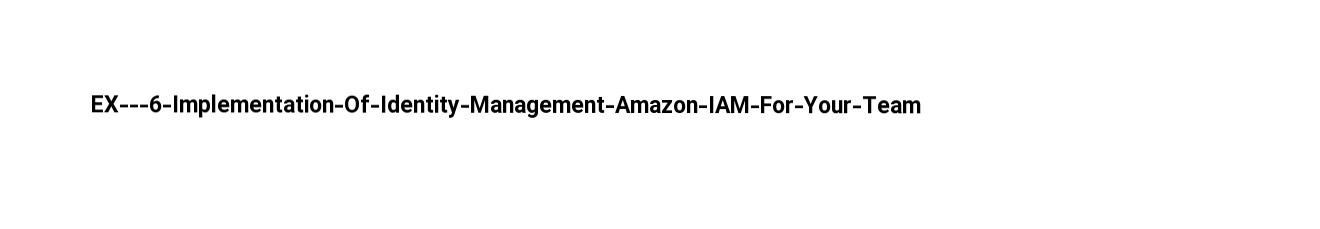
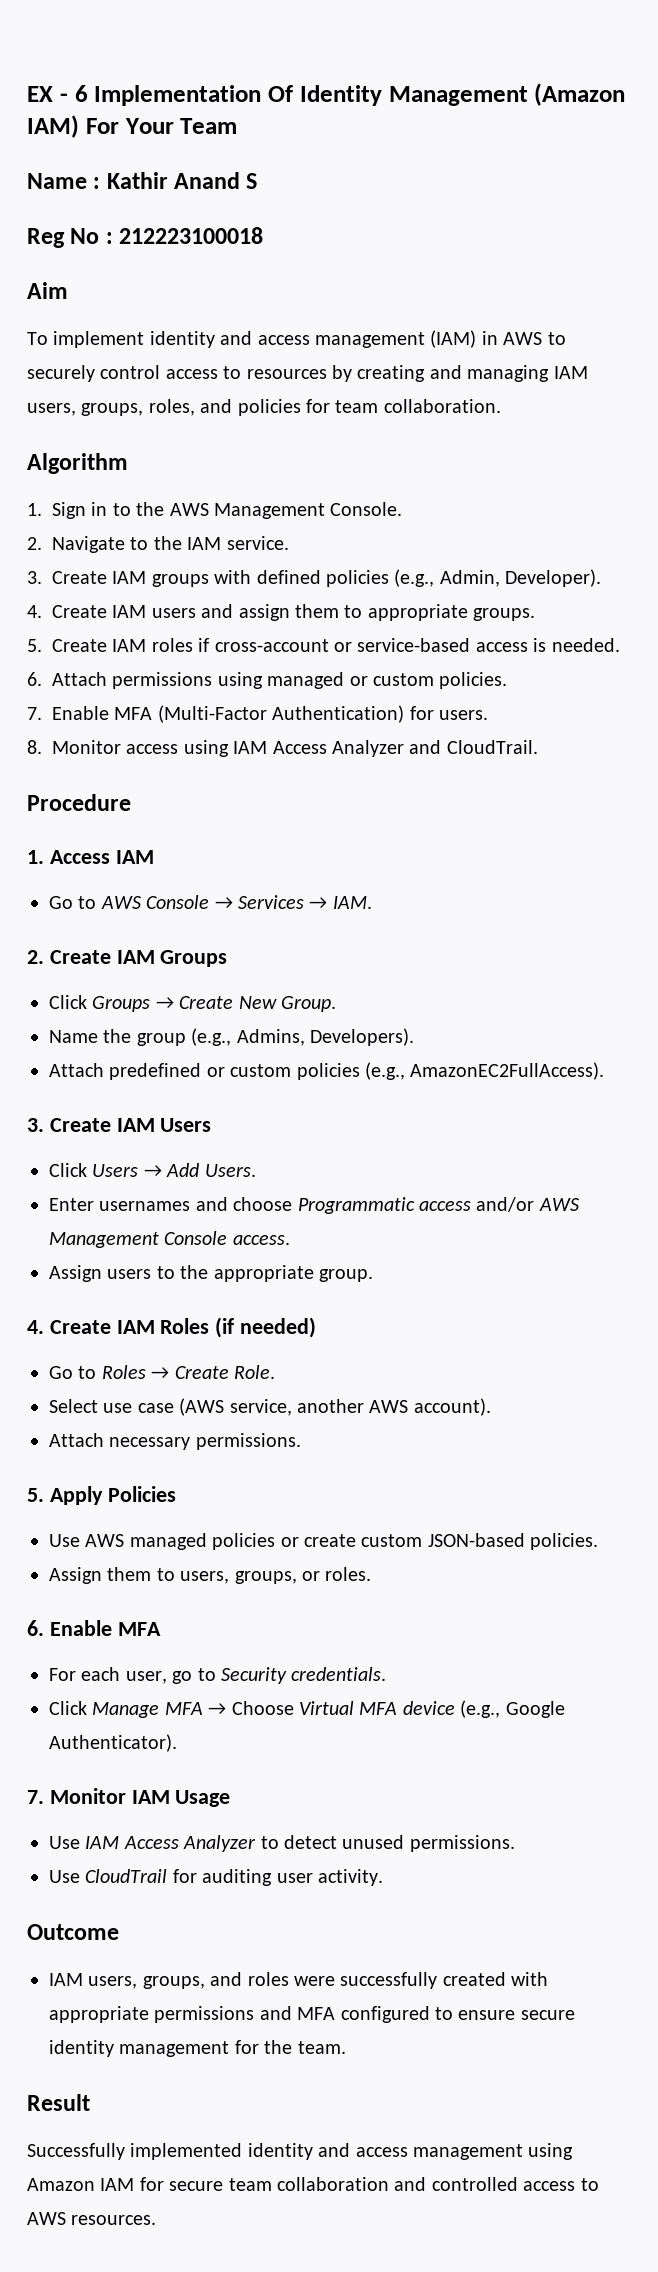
- EX---6-Implementation-Of-Identity-Management-Amazon-IAM-For-Your-Team
+ EX - 6 Implementation Of Identity Management (Amazon IAM) For Your Team
+ Name : Kathir Anand S
+ Reg No : 212223100018
+ Aim
+ To implement identity and access management (IAM) in AWS to securely control access to resources by creating and managing IAM users, groups, roles, and policies for team collaboration.
+ Algorithm
+ 1. Sign in to the AWS Management Console.
+ 2. Navigate to the IAM service.
+ 3. Create IAM groups with defined policies (e.g., Admin, Developer).
+ 4. Create IAM users and assign them to appropriate groups.
+ 5. Create IAM roles if cross-account or service-based access is needed.
+ 6. Attach permissions using managed or custom policies.
+ 7. Enable MFA (Multi-Factor Authentication) for users.
+ 8. Monitor access using IAM Access Analyzer and CloudTrail.
+ Procedure
+ 1. Access IAM
+ Go to AWS Console → Services → IAM.
+ 2. Create IAM Groups
+ Click Groups → Create New Group.
+ Name the group (e.g., Admins, Developers).
+ Attach predefined or custom policies (e.g., AmazonEC2FullAccess).
+ 3. Create IAM Users
+ Click Users → Add Users.
+ Enter usernames and choose Programmatic access and/or AWS Management Console access.
+ Assign users to the appropriate group.
+ 4. Create IAM Roles (if needed)
+ Go to Roles → Create Role.
+ Select use case (AWS service, another AWS account).
+ Attach necessary permissions.
+ 5. Apply Policies
+ Use AWS managed policies or create custom JSON-based policies.
+ Assign them to users, groups, or roles.
+ 6. Enable MFA
+ For each user, go to Security credentials.
+ Click Manage MFA → Choose Virtual MFA device (e.g., Google Authenticator).
+ 7. Monitor IAM Usage
+ Use IAM Access Analyzer to detect unused permissions.
+ Use CloudTrail for auditing user activity.
+ Outcome
+ IAM users, groups, and roles were successfully created with appropriate permissions and MFA configured to ensure secure identity management for the team.
+ Result
+ Successfully implemented identity and access management using Amazon IAM for secure team collaboration and controlled access to AWS resources.

